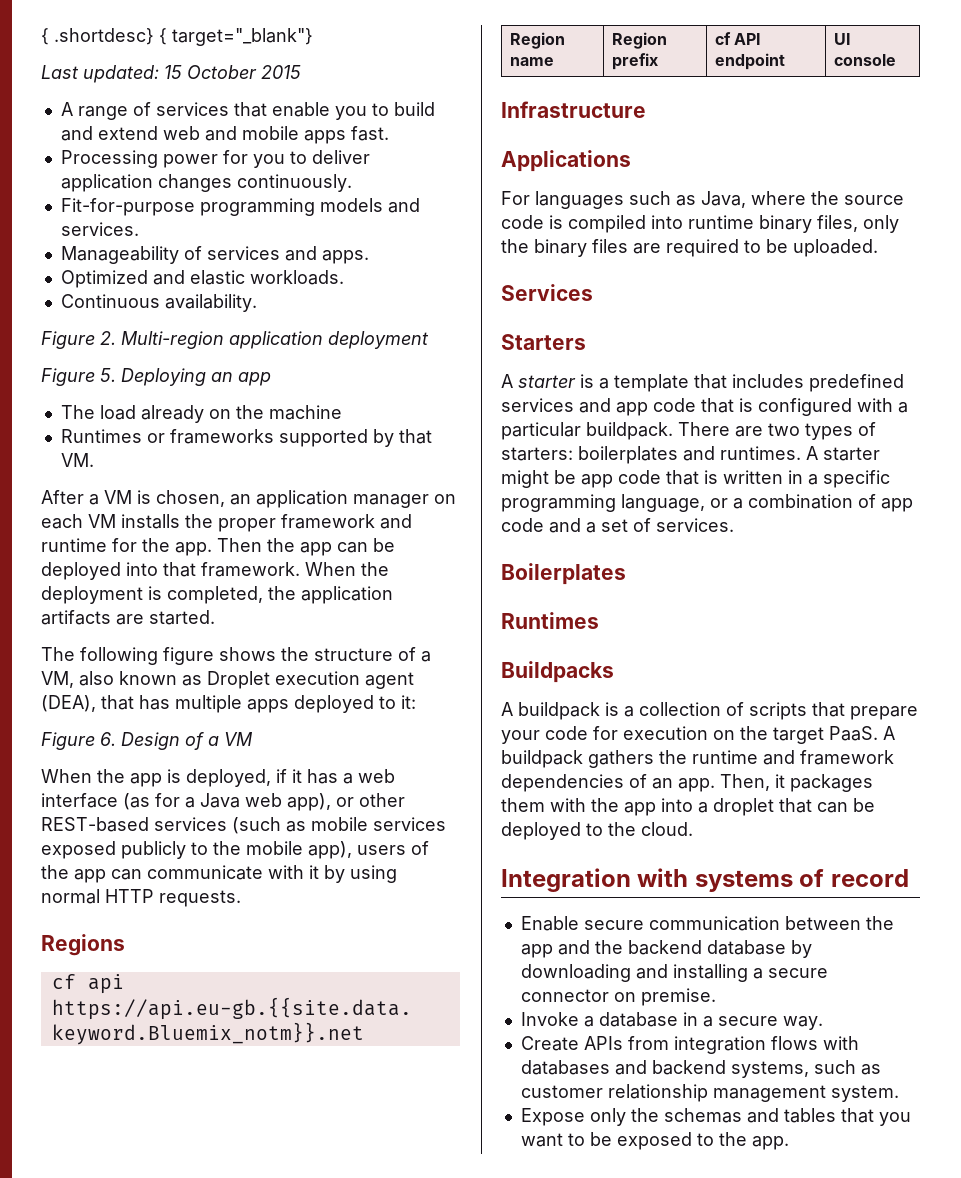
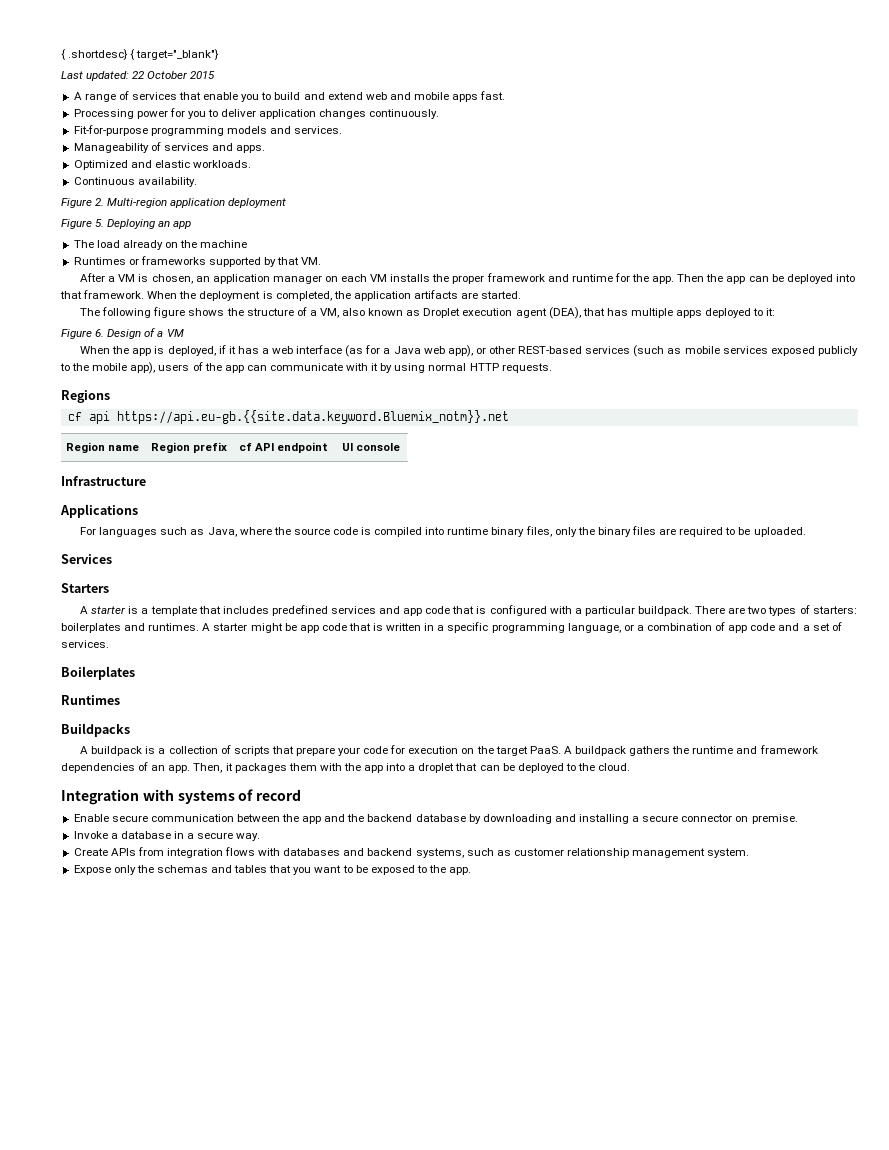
- Last updated: 15 October 2015
+ Last updated: 22 October 2015

